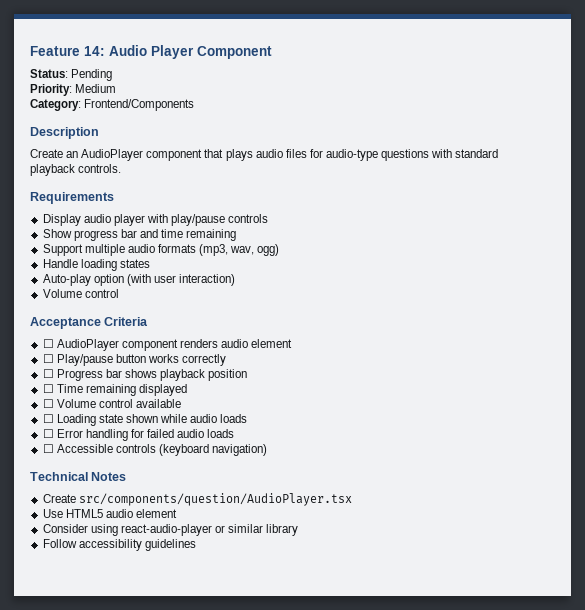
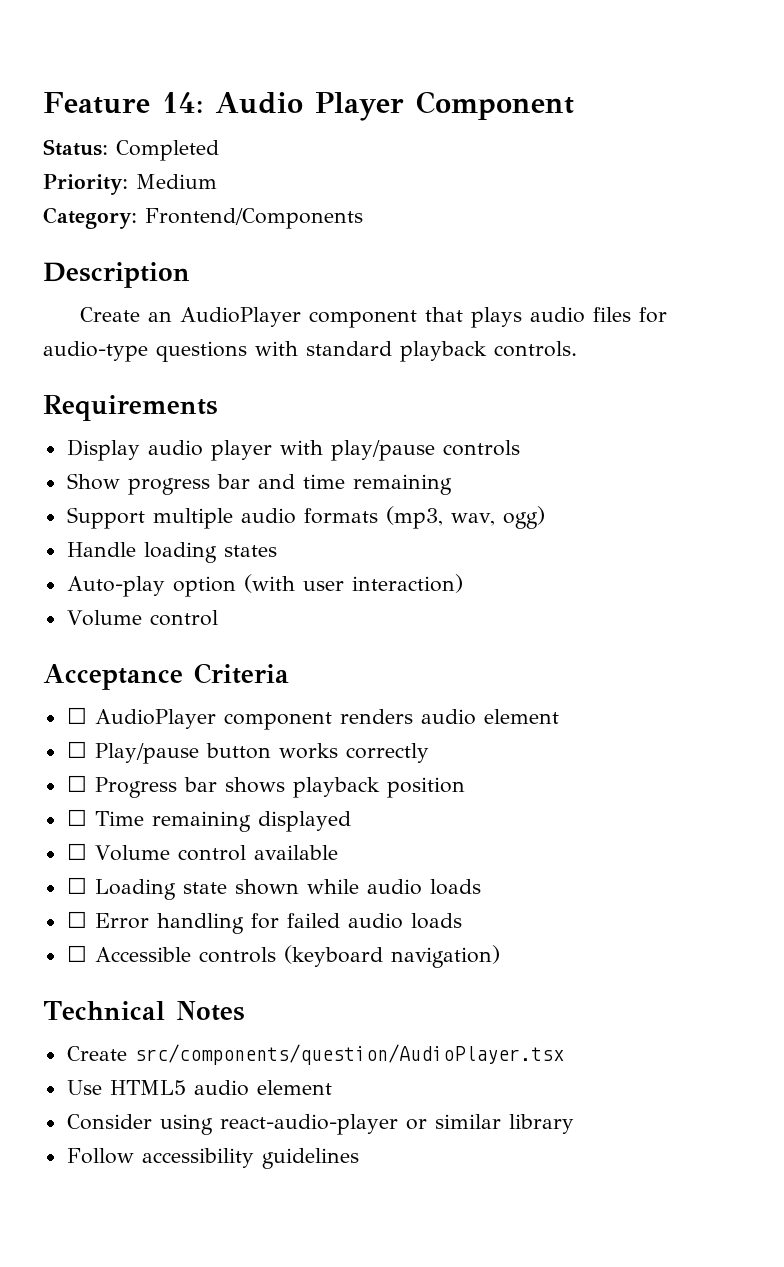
- Status: Pending
+ Status: Completed

